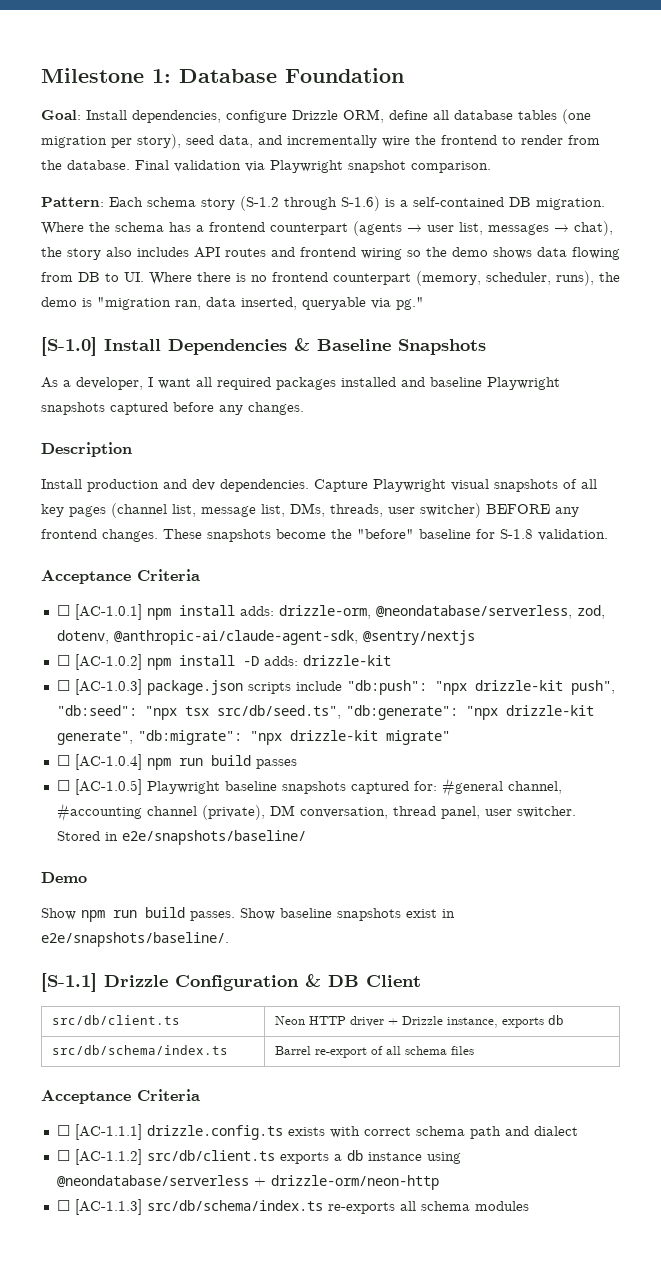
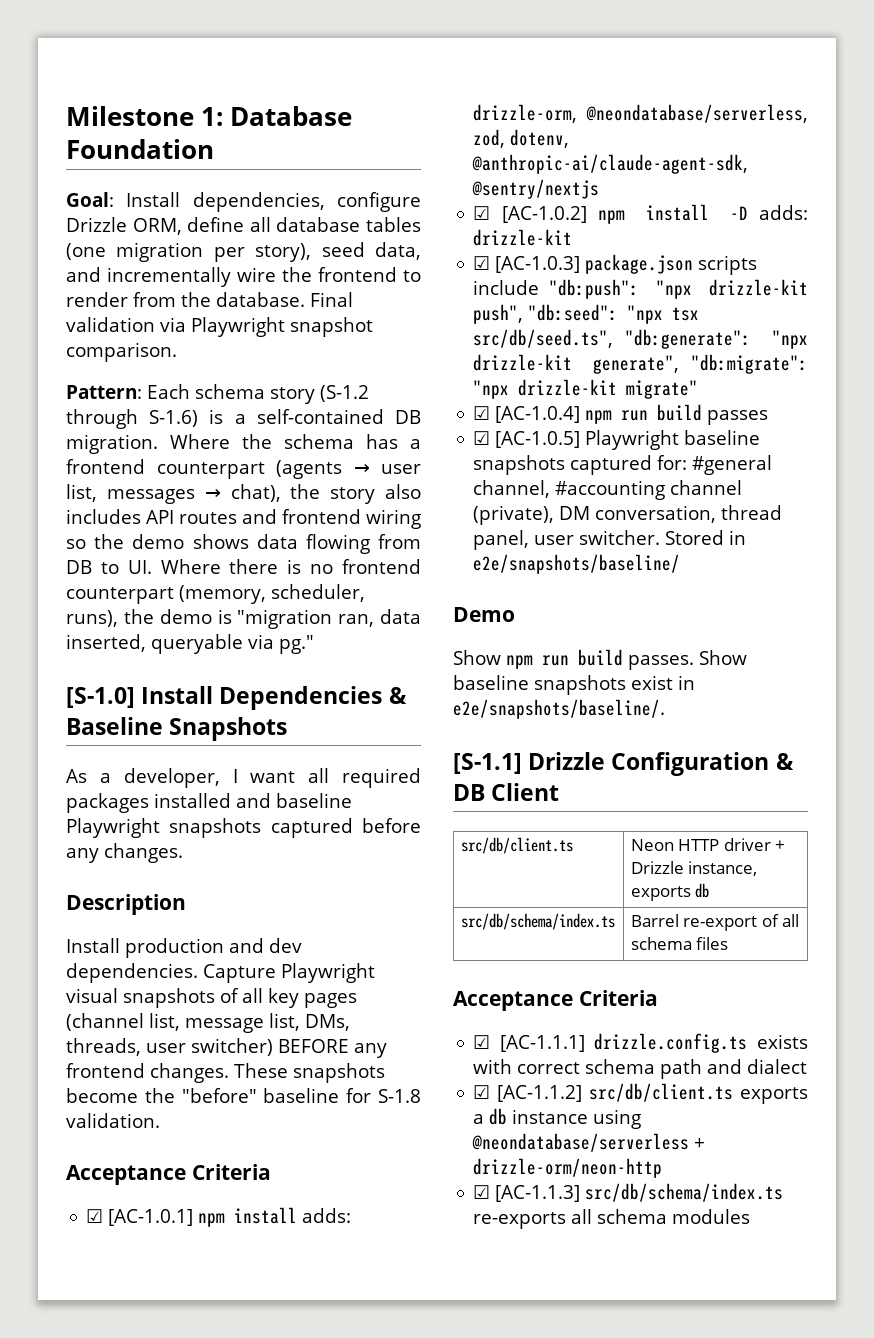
- ☐ [AC-1.0.1] npm install adds: drizzle-orm, @neondatabase/serverless, zod, dotenv, @anthropic-ai/claude-agent-sdk, @sentry/nextjs
+ ☑ [AC-1.0.1] npm install adds: drizzle-orm, @neondatabase/serverless, zod, dotenv, @anthropic-ai/claude-agent-sdk, @sentry/nextjs
- ☐ [AC-1.0.2] npm install -D adds: drizzle-kit
+ ☑ [AC-1.0.2] npm install -D adds: drizzle-kit
- ☐ [AC-1.0.3] package.json scripts include "db:push": "npx drizzle-kit push", "db:seed": "npx tsx src/db/seed.ts", "db:generate": "npx drizzle-kit generate", "db:migrate": "npx drizzle-kit migrate"
+ ☑ [AC-1.0.3] package.json scripts include "db:push": "npx drizzle-kit push", "db:seed": "npx tsx src/db/seed.ts", "db:generate": "npx drizzle-kit generate", "db:migrate": "npx drizzle-kit migrate"
- ☐ [AC-1.0.4] npm run build passes
+ ☑ [AC-1.0.4] npm run build passes
- ☐ [AC-1.0.5] Playwright baseline snapshots captured for: #general channel, #accounting channel (private), DM conversation, thread panel, user switcher.
+ ☑ [AC-1.0.5] Playwright baseline snapshots captured for: #general channel, #accounting channel (private), DM conversation, thread panel, user switcher.
- ☐ [AC-1.1.1] drizzle.config.ts exists with correct schema path and dialect
+ ☑ [AC-1.1.1] drizzle.config.ts exists with correct schema path and dialect
- ☐ [AC-1.1.2] src/db/client.ts exports a db instance using @neondatabase/serverless + drizzle-orm/neon-http
+ ☑ [AC-1.1.2] src/db/client.ts exports a db instance using @neondatabase/serverless + drizzle-orm/neon-http
- ☐ [AC-1.1.3] src/db/schema/index.ts re-exports all schema modules
+ ☑ [AC-1.1.3] src/db/schema/index.ts re-exports all schema modules

